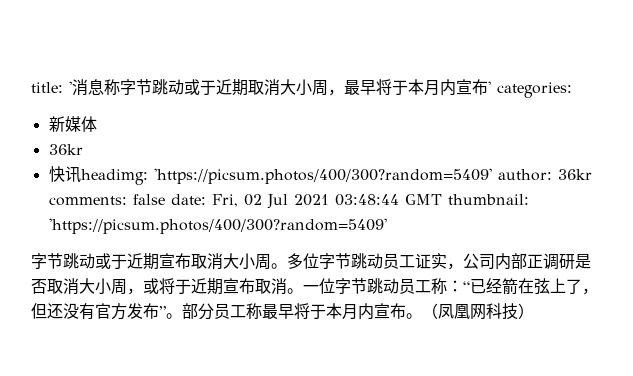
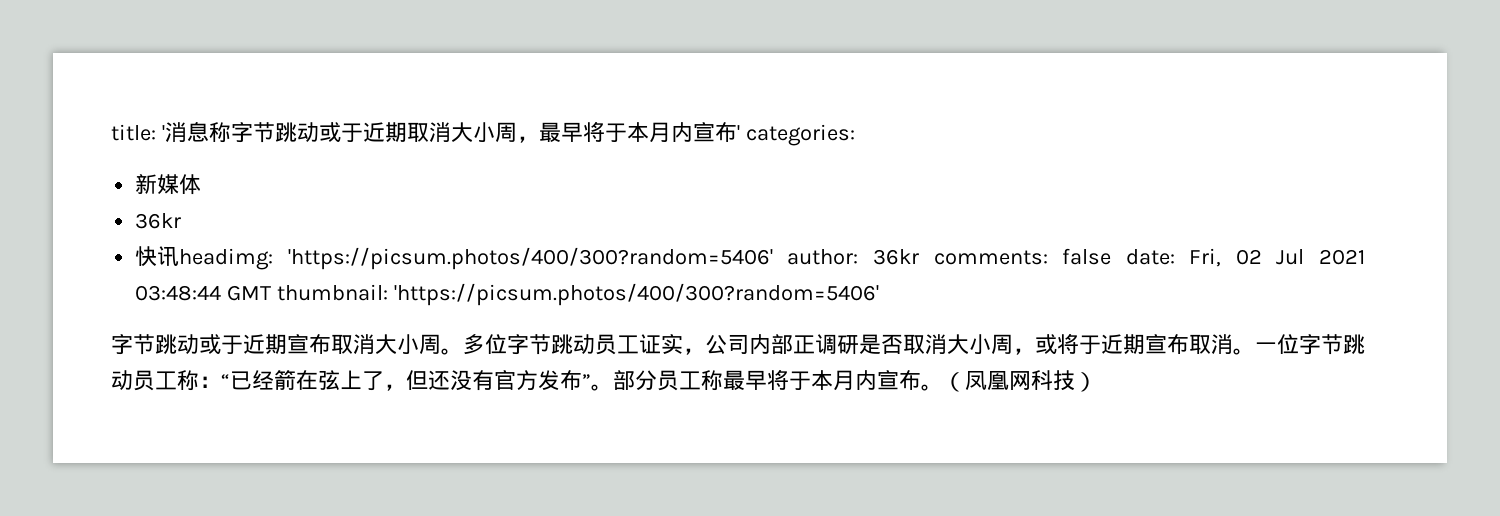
- 快讯headimg: 'https://picsum.photos/400/300?random=5409' author: 36kr comments: false date: Fri, 02 Jul 2021 03:48:44 GMT thumbnail: 'https://picsum.photos/400/300?random=5409'
+ 快讯headimg: 'https://picsum.photos/400/300?random=5406' author: 36kr comments: false date: Fri, 02 Jul 2021 03:48:44 GMT thumbnail: 'https://picsum.photos/400/300?random=5406'

